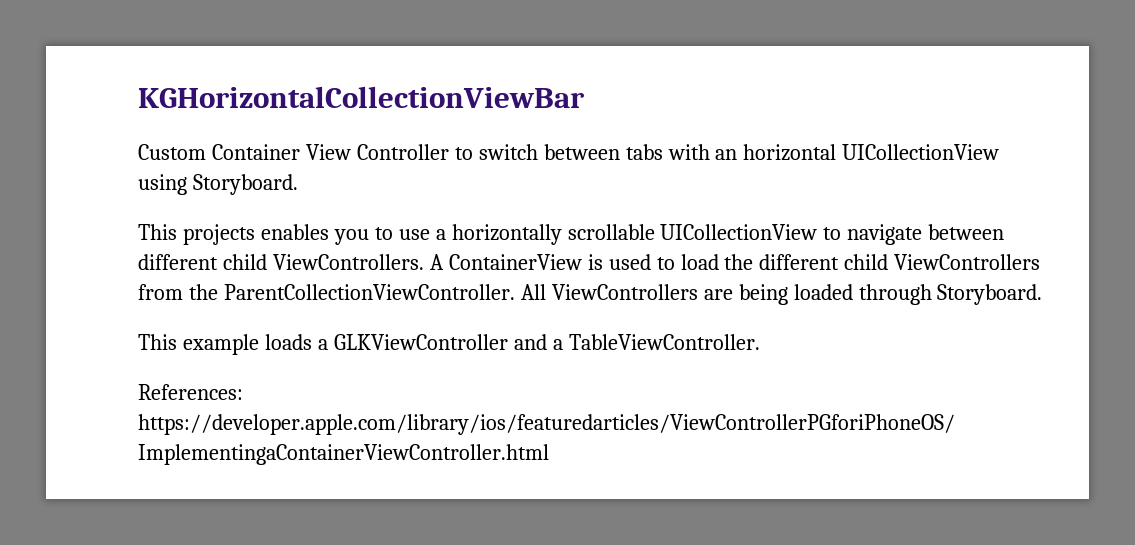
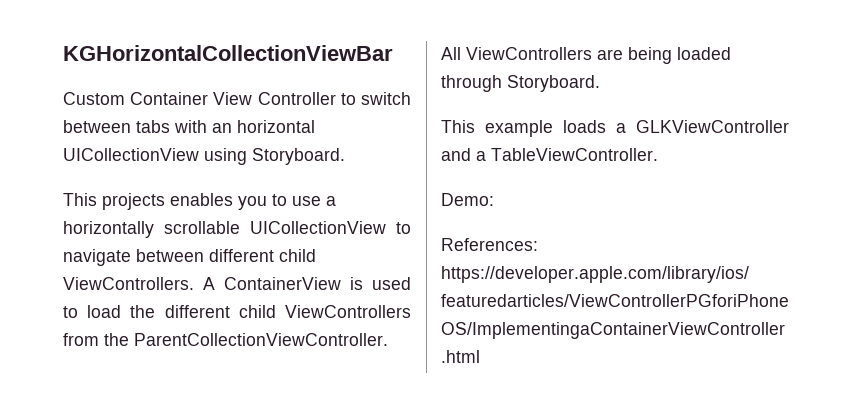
+ Demo:

